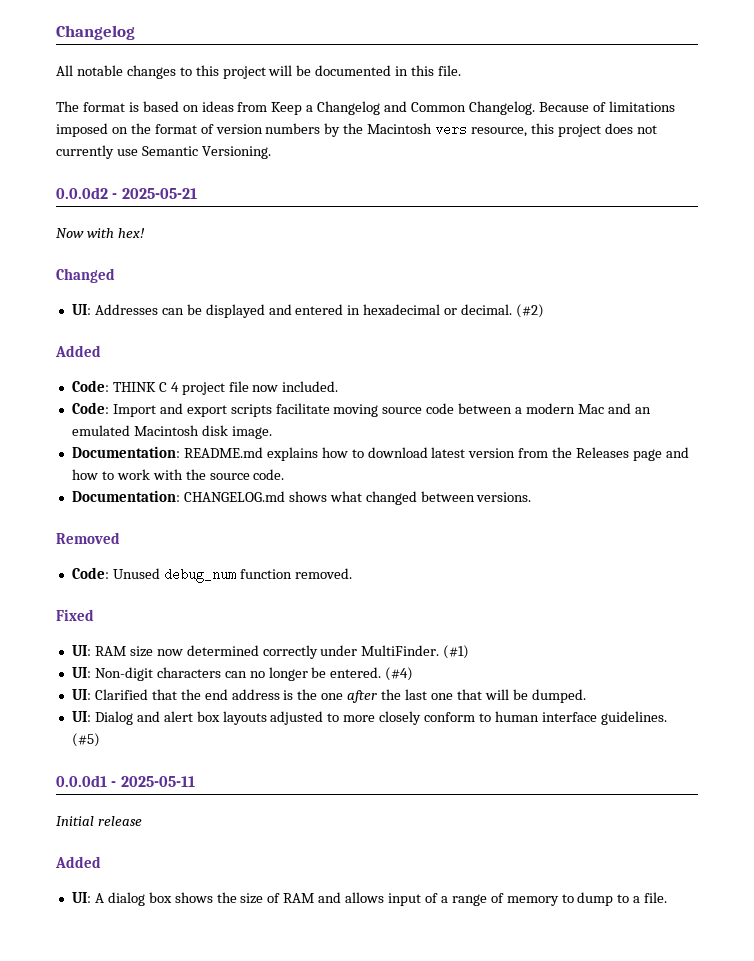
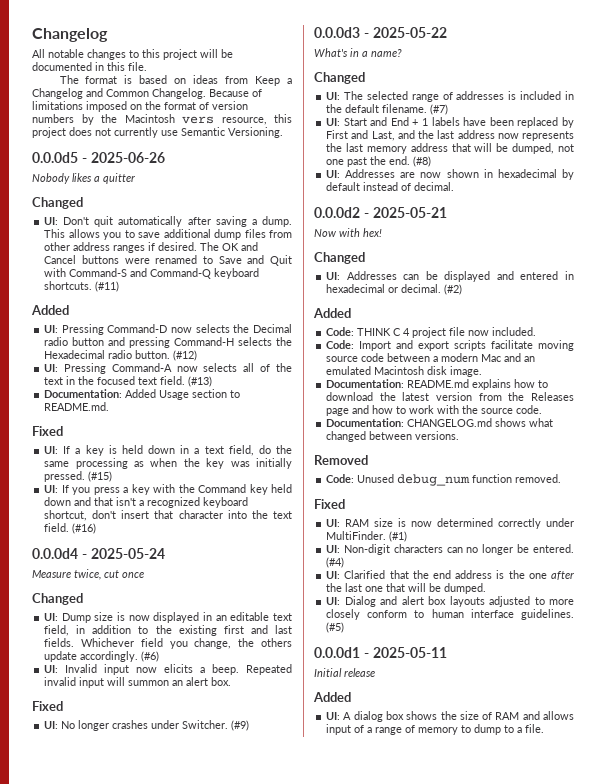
+ 0.0.0d5 - 2025-06-26
+ Nobody likes a quitter
+ Changed
+ UI: Don't quit automatically after saving a dump. This allows you to save additional dump files from other address ranges if desired. The OK and Cancel buttons were renamed to Save and Quit with Command-S and Command-Q keyboard shortcuts. (#11)
+ Added
+ UI: Pressing Command-D now selects the Decimal radio button and pressing Command-H selects the Hexadecimal radio button. (#12)
+ UI: Pressing Command-A now selects all of the text in the focused text field. (#13)
+ Documentation: Added Usage section to README.md.
+ Fixed
+ UI: If a key is held down in a text field, do the same processing as when the key was initially pressed. (#15)
+ UI: If you press a key with the Command key held down and that isn't a recognized keyboard shortcut, don't insert that character into the text field. (#16)
+ 0.0.0d4 - 2025-05-24
+ Measure twice, cut once
+ Changed
+ UI: Dump size is now displayed in an editable text field, in addition to the existing first and last fields. Whichever field you change, the others update accordingly. (#6)
+ UI: Invalid input now elicits a beep. Repeated invalid input will summon an alert box.
+ Fixed
+ UI: No longer crashes under Switcher. (#9)
+ 0.0.0d3 - 2025-05-22
+ What's in a name?
+ Changed
+ UI: The selected range of addresses is included in the default filename. (#7)
+ UI: Start and End + 1 labels have been replaced by First and Last, and the last address now represents the last memory address that will be dumped, not one past the end. (#8)
+ UI: Addresses are now shown in hexadecimal by default instead of decimal.
- Documentation: README.md explains how to download latest version from the Releases page and how to work with the source code.
+ Documentation: README.md explains how to download the latest version from the Releases page and how to work with the source code.
- UI: RAM size now determined correctly under MultiFinder.
+ UI: RAM size is now determined correctly under MultiFinder.

